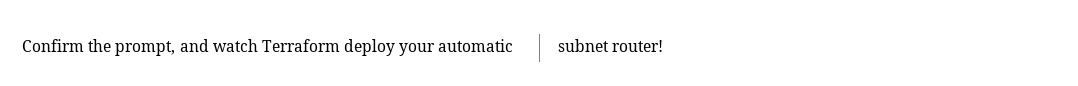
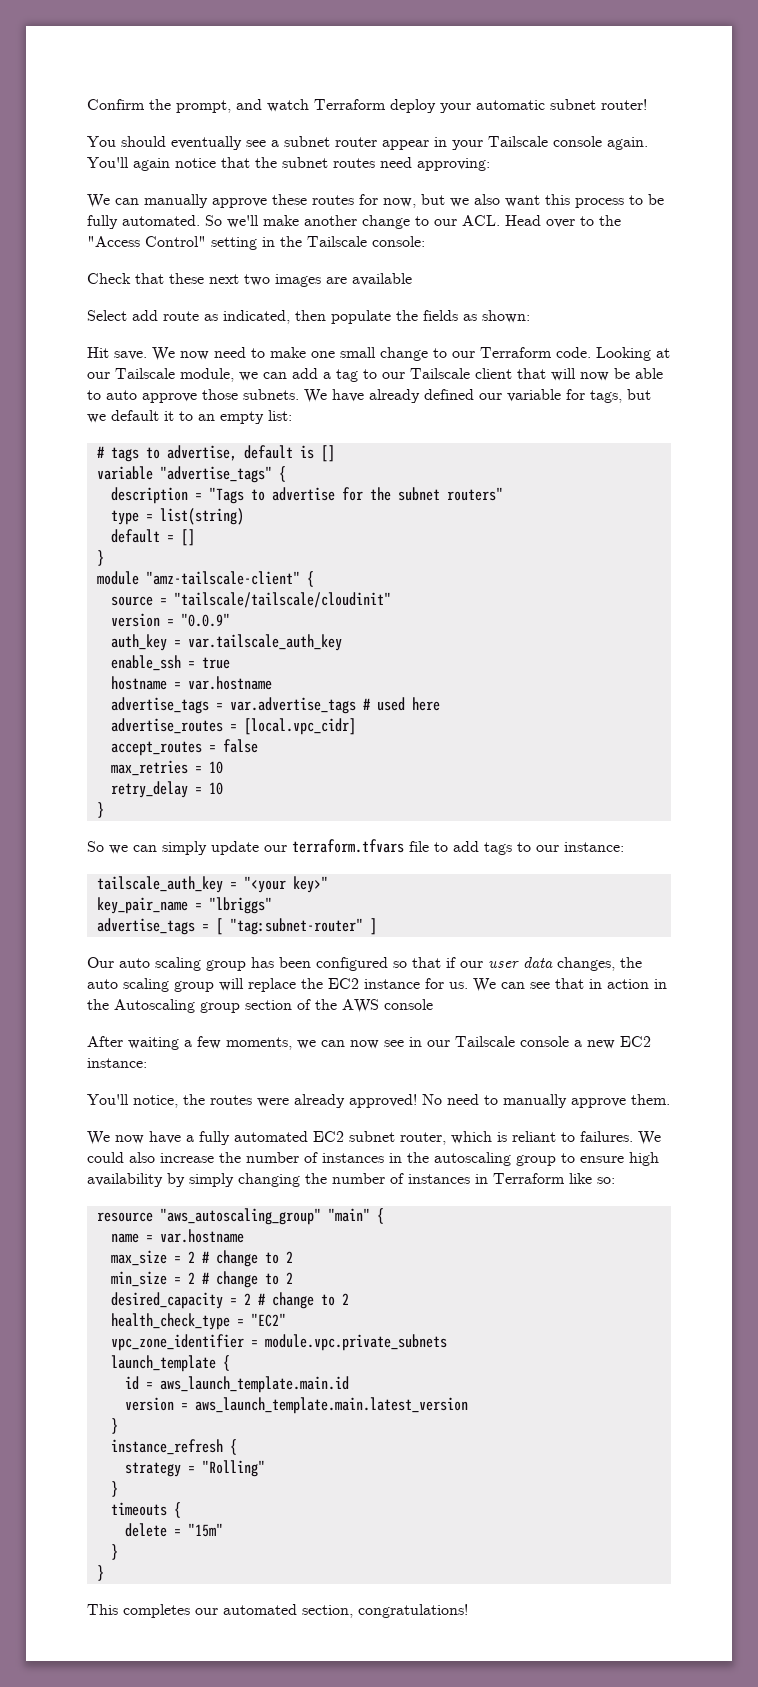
+ You should eventually see a subnet router appear in your Tailscale console again. You'll again notice that the subnet routes need approving:
+ We can manually approve these routes for now, but we also want this process to be fully automated. So we'll make another change to our ACL. Head over to the "Access Control" setting in the Tailscale console:
+ Check that these next two images are available
+ Select add route as indicated, then populate the fields as shown:
+ Hit save. We now need to make one small change to our Terraform code. Looking at our Tailscale module, we can add a tag to our Tailscale client that will now be able to auto approve those subnets. We have already defined our variable for tags, but we default it to an empty list:
+ # tags to advertise, default is []
+ variable "advertise_tags" {
+ description = "Tags to advertise for the subnet routers"
+ type = list(string)
+ default = []
+ }
+ module "amz-tailscale-client" {
+ source = "tailscale/tailscale/cloudinit"
+ version = "0.0.9"
+ auth_key = var.tailscale_auth_key
+ enable_ssh = true
+ hostname = var.hostname
+ advertise_tags = var.advertise_tags # used here
+ advertise_routes = [local.vpc_cidr]
+ accept_routes = false
+ max_retries = 10
+ retry_delay = 10
+ }
+ So we can simply update our terraform.tfvars file to add tags to our instance:
+ tailscale_auth_key = "<your key>"
+ key_pair_name = "lbriggs"
+ advertise_tags = [ "tag:subnet-router" ]
+ Our auto scaling group has been configured so that if our user data changes, the auto scaling group will replace the EC2 instance for us. We can see that in action in the Autoscaling group section of the AWS console
+ After waiting a few moments, we can now see in our Tailscale console a new EC2 instance:
+ You'll notice, the routes were already approved! No need to manually approve them.
+ We now have a fully automated EC2 subnet router, which is reliant to failures. We could also increase the number of instances in the autoscaling group to ensure high availability by simply changing the number of instances in Terraform like so:
+ resource "aws_autoscaling_group" "main" {
+ name = var.hostname
+ max_size = 2 # change to 2
+ min_size = 2 # change to 2
+ desired_capacity = 2 # change to 2
+ health_check_type = "EC2"
+ vpc_zone_identifier = module.vpc.private_subnets
+ launch_template {
+ id = aws_launch_template.main.id
+ version = aws_launch_template.main.latest_version
+ }
+ instance_refresh {
+ strategy = "Rolling"
+ }
+ timeouts {
+ delete = "15m"
+ }
+ }
+ This completes our automated section, congratulations!

